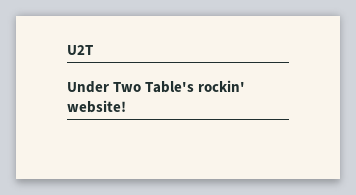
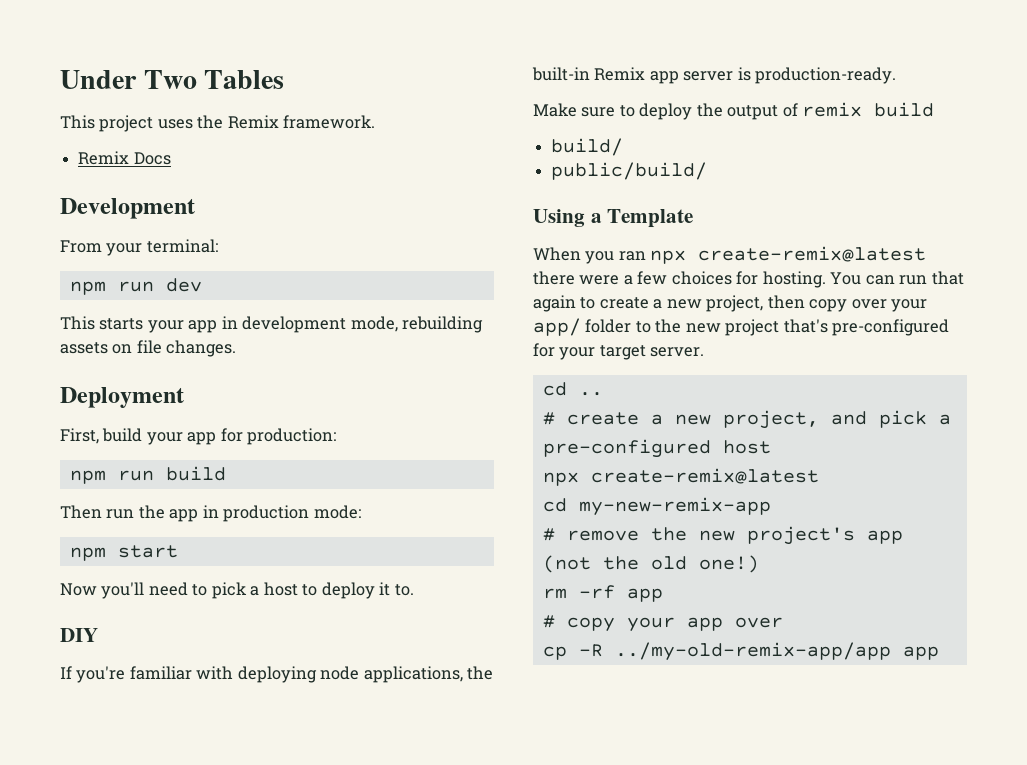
- U2T
- Under Two Table's rockin' website!
+ Under Two Tables
+ This project uses the Remix framework.
+ Remix Docs
+ Development
+ From your terminal:
+ npm run dev
+ This starts your app in development mode, rebuilding assets on file changes.
+ Deployment
+ First, build your app for production:
+ npm run build
+ Then run the app in production mode:
+ npm start
+ Now you'll need to pick a host to deploy it to.
+ DIY
+ If you're familiar with deploying node applications, the built-in Remix app server is production-ready.
+ Make sure to deploy the output of remix build
+ build/
+ public/build/
+ Using a Template
+ When you ran npx create-remix@latest there were a few choices for hosting. You can run that again to create a new project, then copy over your app/ folder to the new project that's pre-configured for your target server.
+ cd ..
+ # create a new project, and pick a pre-configured host
+ npx create-remix@latest
+ cd my-new-remix-app
+ # remove the new project's app (not the old one!)
+ rm -rf app
+ # copy your app over
+ cp -R ../my-old-remix-app/app app

